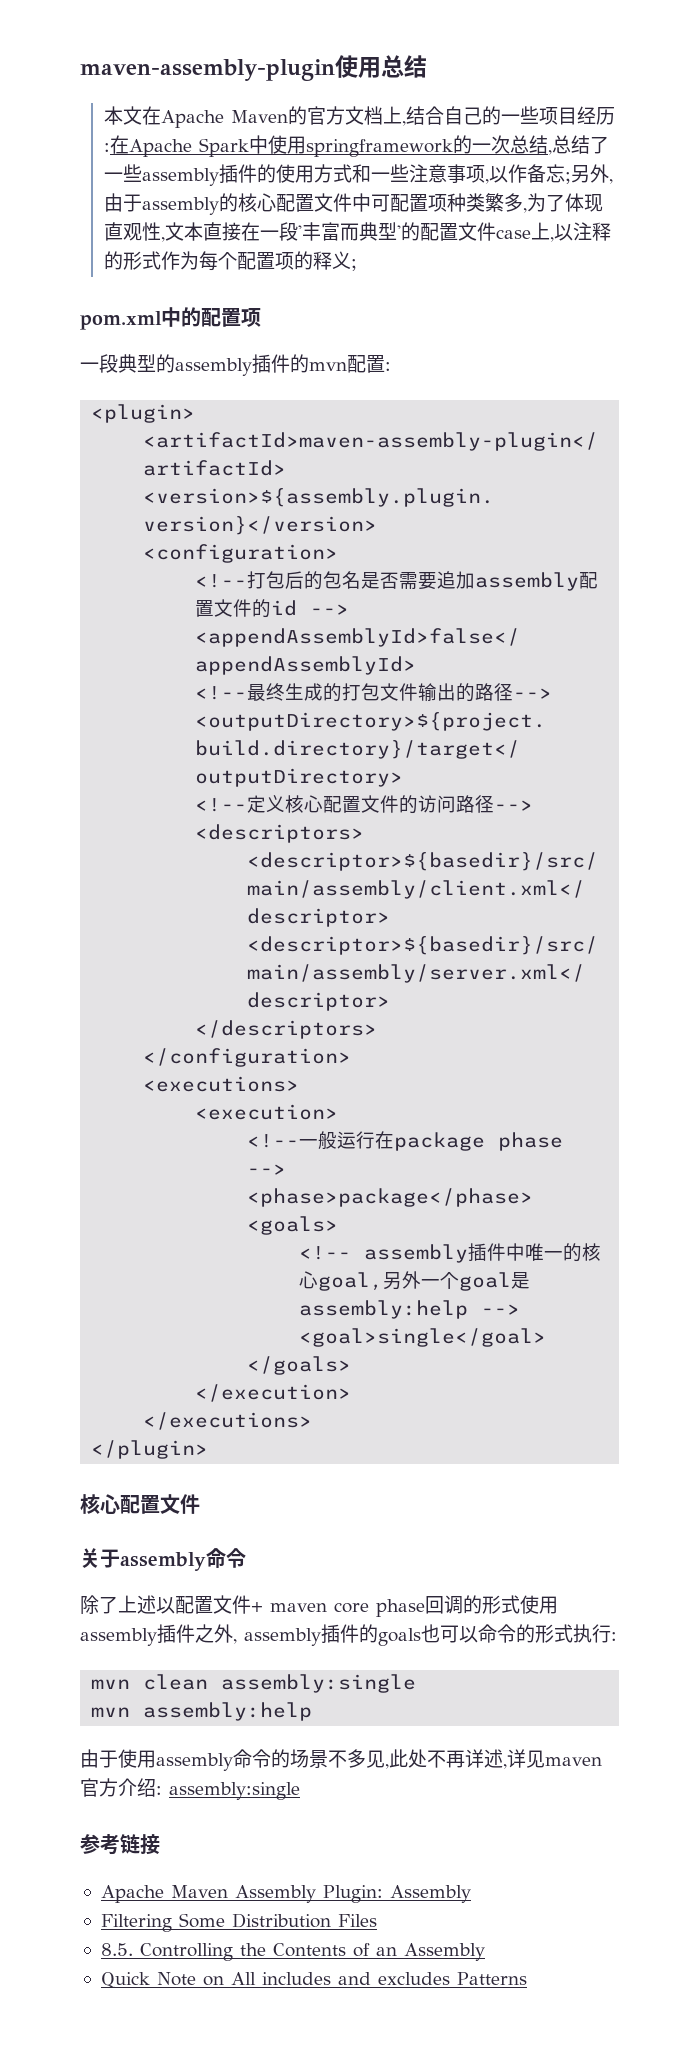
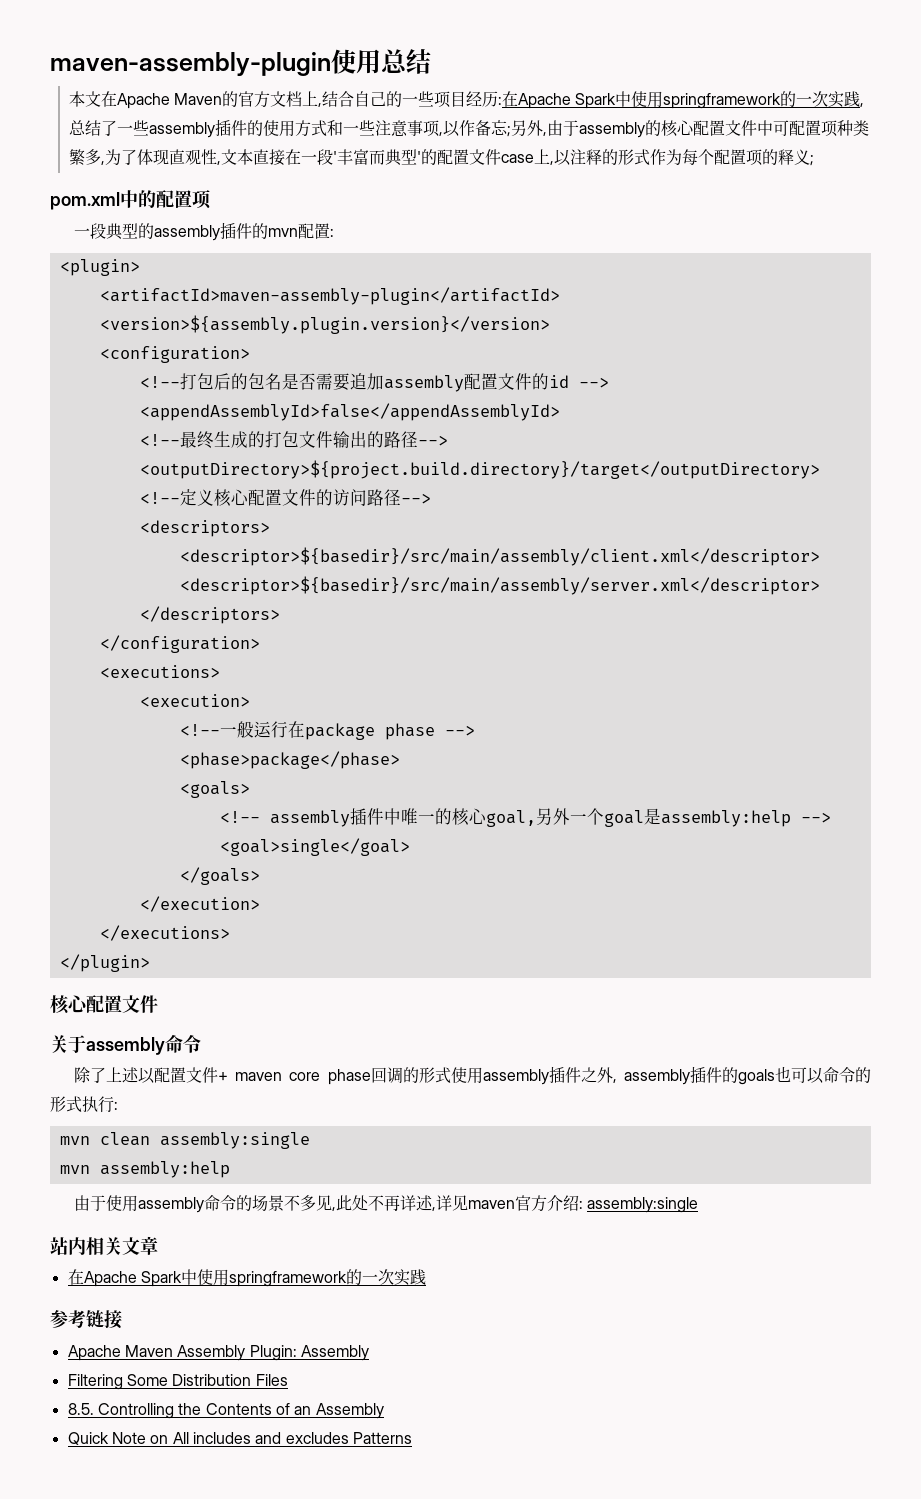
- 在Apache Spark中使用springframework的一次总结,总结了一些assembly插件的使用方式和一些注意事项,以作备忘;
+ 在Apache Spark中使用springframework的一次实践,总结了一些assembly插件的使用方式和一些注意事项,以作备忘;
+ 站内相关文章
+ 在Apache Spark中使用springframework的一次实践

